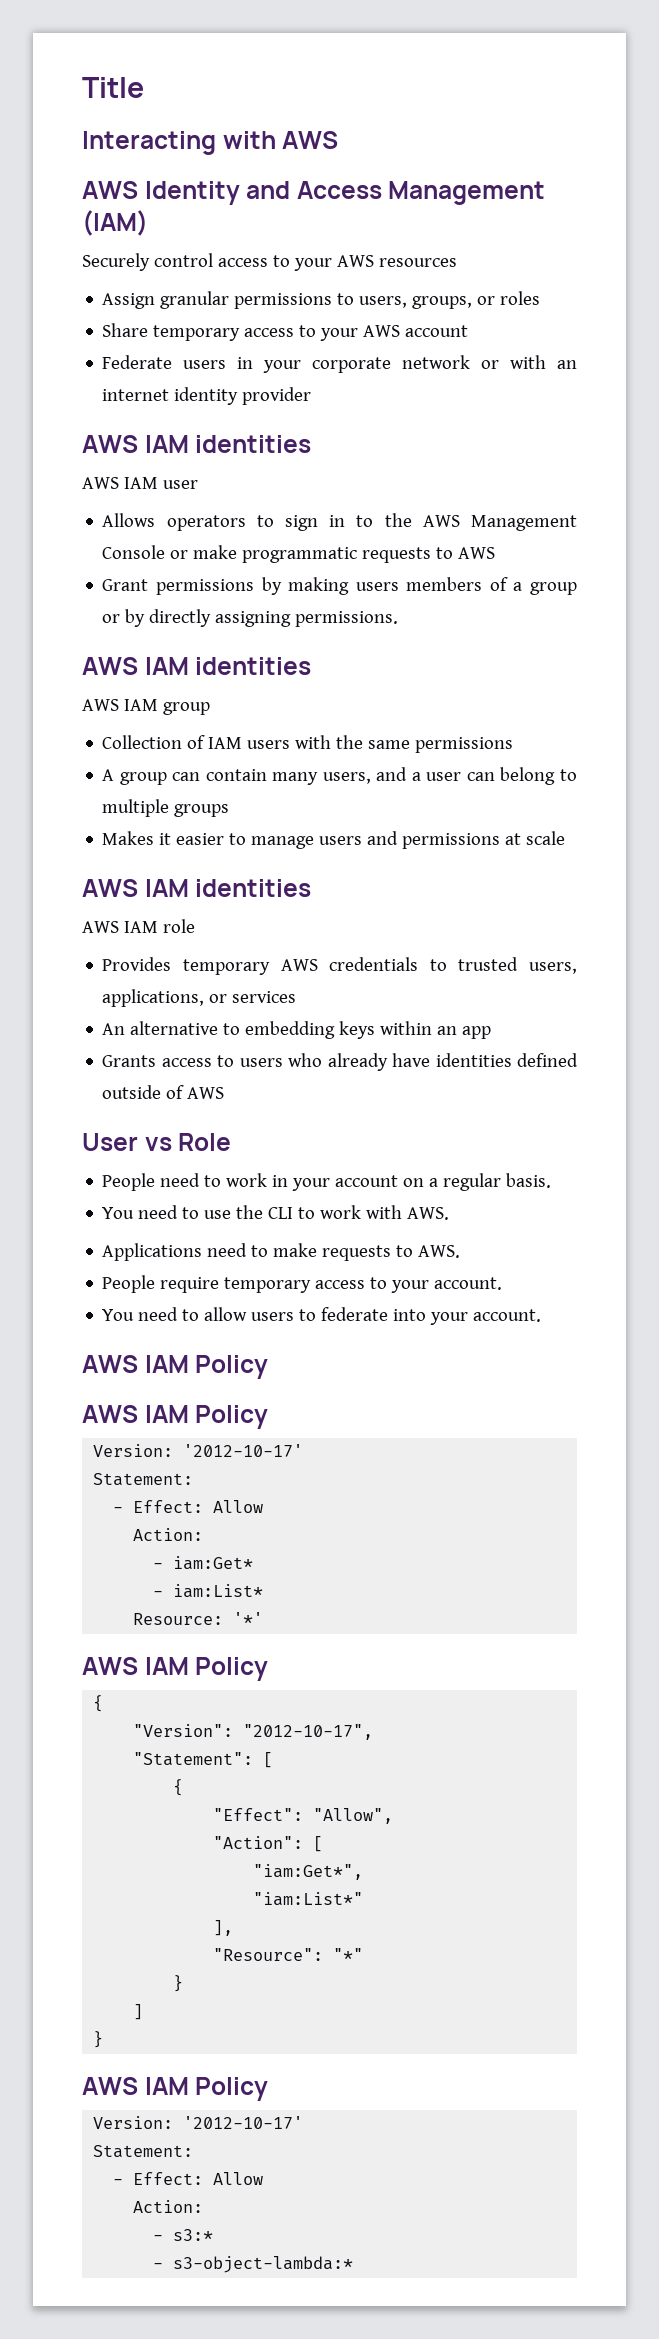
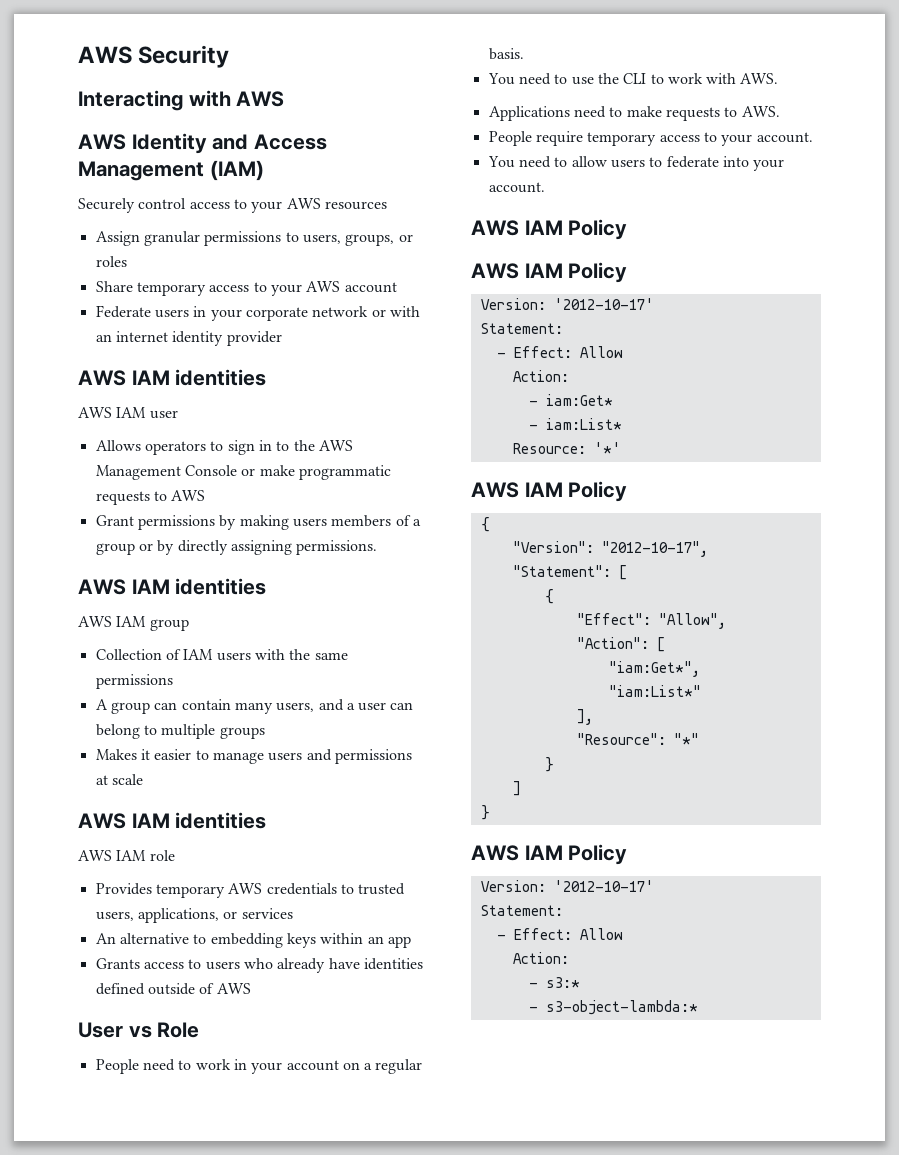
- Title
+ AWS Security

